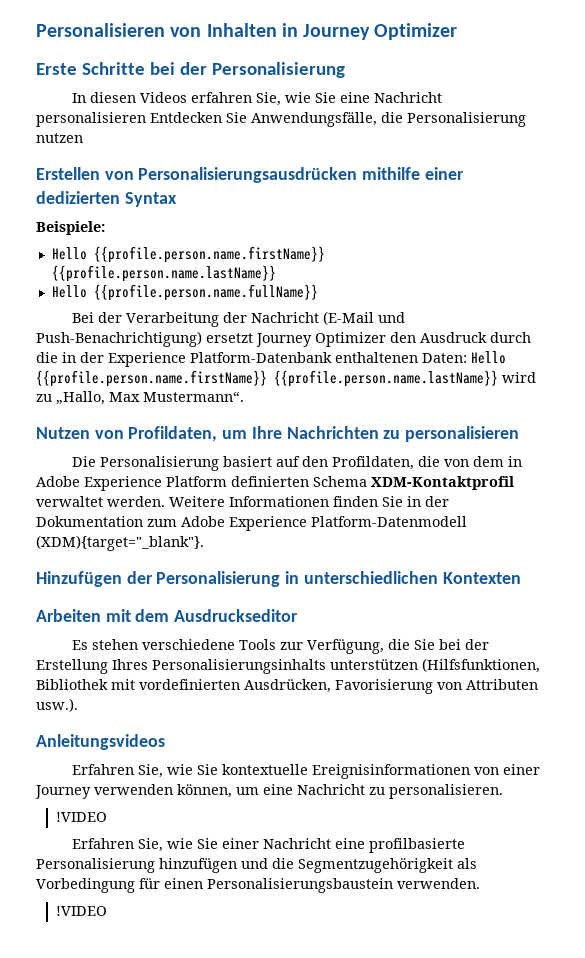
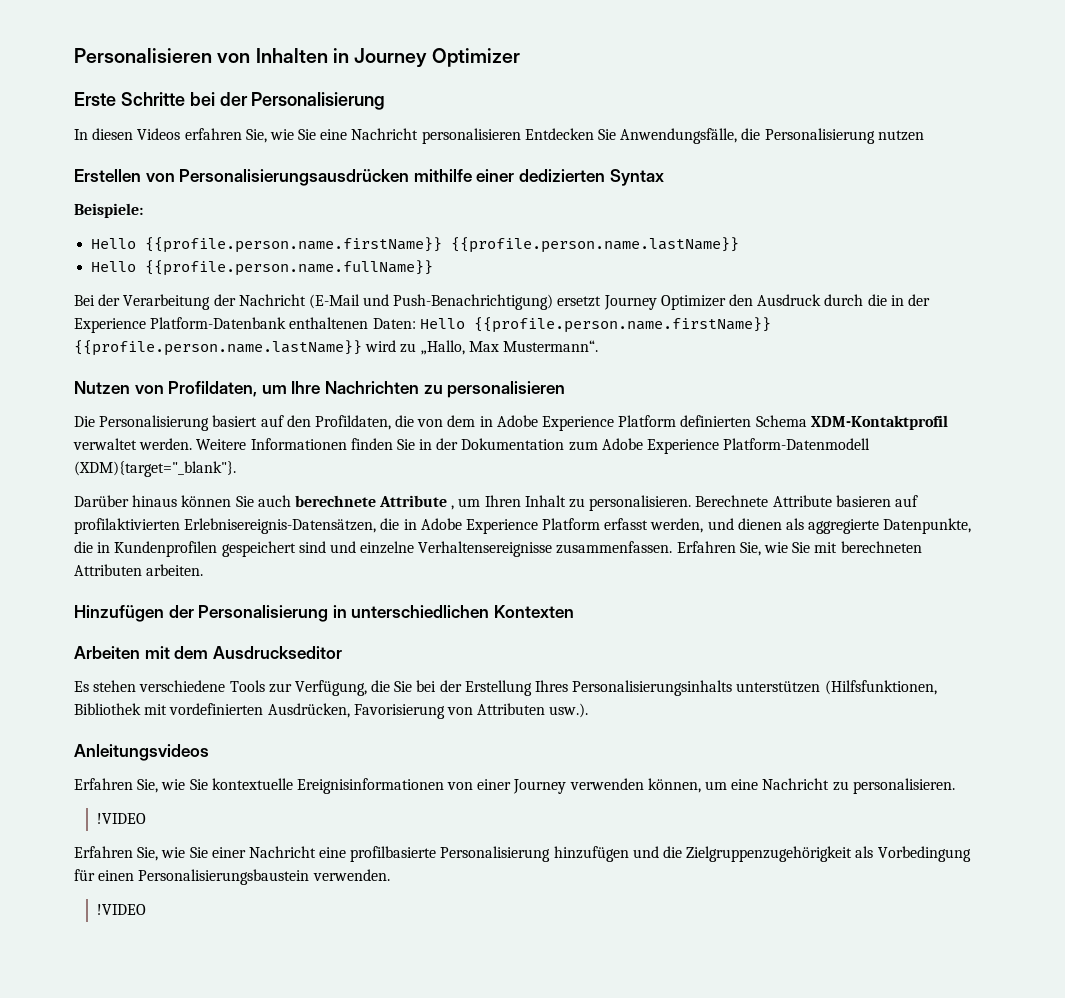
+ Darüber hinaus können Sie auch berechnete Attribute , um Ihren Inhalt zu personalisieren. Berechnete Attribute basieren auf profilaktivierten Erlebnisereignis-Datensätzen, die in Adobe Experience Platform erfasst werden, und dienen als aggregierte Datenpunkte, die in Kundenprofilen gespeichert sind und einzelne Verhaltensereignisse zusammenfassen. Erfahren Sie, wie Sie mit berechneten Attributen arbeiten.
- Erfahren Sie, wie Sie einer Nachricht eine profilbasierte Personalisierung hinzufügen und die Segmentzugehörigkeit als Vorbedingung für einen Personalisierungsbaustein verwenden.
+ Erfahren Sie, wie Sie einer Nachricht eine profilbasierte Personalisierung hinzufügen und die Zielgruppenzugehörigkeit als Vorbedingung für einen Personalisierungsbaustein verwenden.

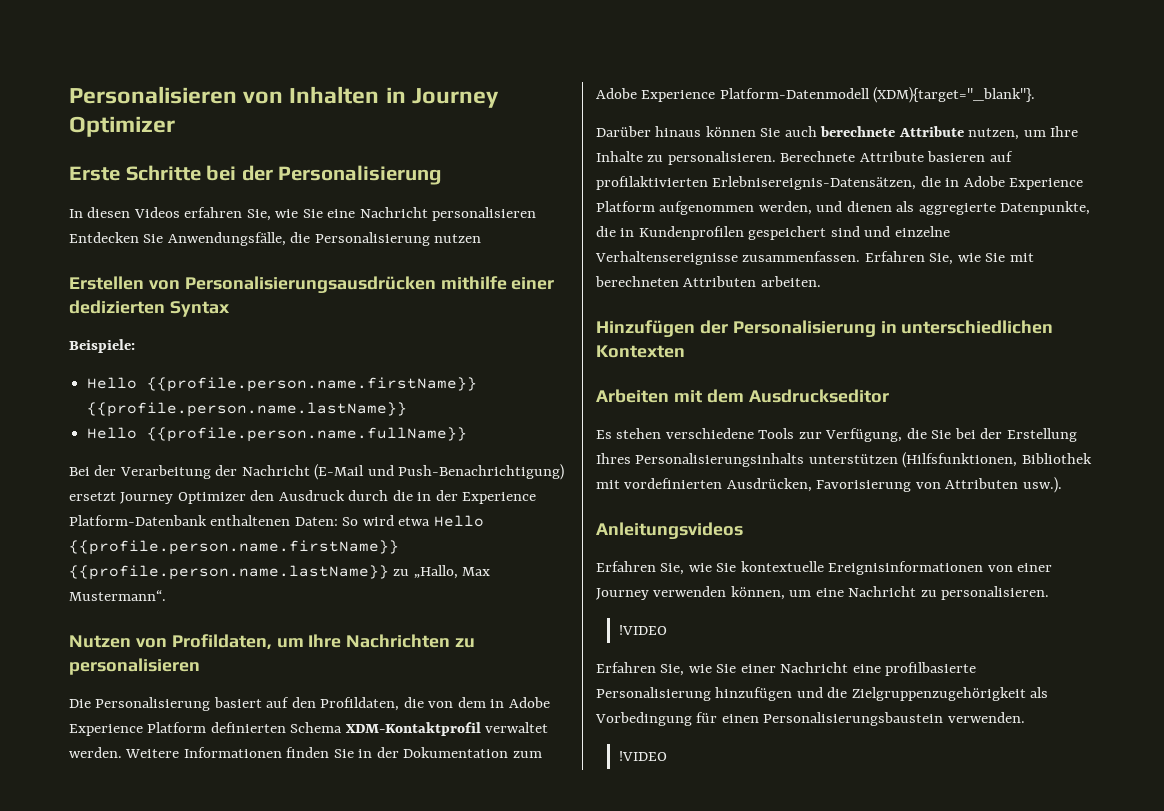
- Bei der Verarbeitung der Nachricht (E-Mail und Push-Benachrichtigung) ersetzt Journey Optimizer den Ausdruck durch die in der Experience Platform-Datenbank enthaltenen Daten: Hello {{profile.person.name.firstName}} {{profile.person.name.lastName}} wird zu „Hallo, Max Mustermann“.
+ Bei der Verarbeitung der Nachricht (E-Mail und Push-Benachrichtigung) ersetzt Journey Optimizer den Ausdruck durch die in der Experience Platform-Datenbank enthaltenen Daten: So wird etwa Hello {{profile.person.name.firstName}} {{profile.person.name.lastName}} zu „Hallo, Max Mustermann“.
- Darüber hinaus können Sie auch berechnete Attribute , um Ihren Inhalt zu personalisieren.
+ Darüber hinaus können Sie auch berechnete Attribute nutzen, um Ihre Inhalte zu personalisieren.
- Berechnete Attribute basieren auf profilaktivierten Erlebnisereignis-Datensätzen, die in Adobe Experience Platform erfasst werden, und dienen als aggregierte Datenpunkte, die in Kundenprofilen gespeichert sind und einzelne Verhaltensereignisse zusammenfassen.
+ Berechnete Attribute basieren auf profilaktivierten Erlebnisereignis-Datensätzen, die in Adobe Experience Platform aufgenommen werden, und dienen als aggregierte Datenpunkte, die in Kundenprofilen gespeichert sind und einzelne Verhaltensereignisse zusammenfassen.

